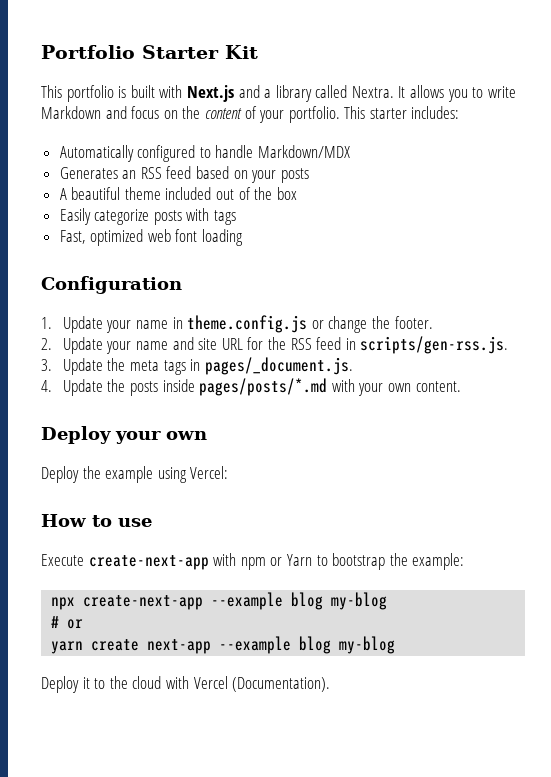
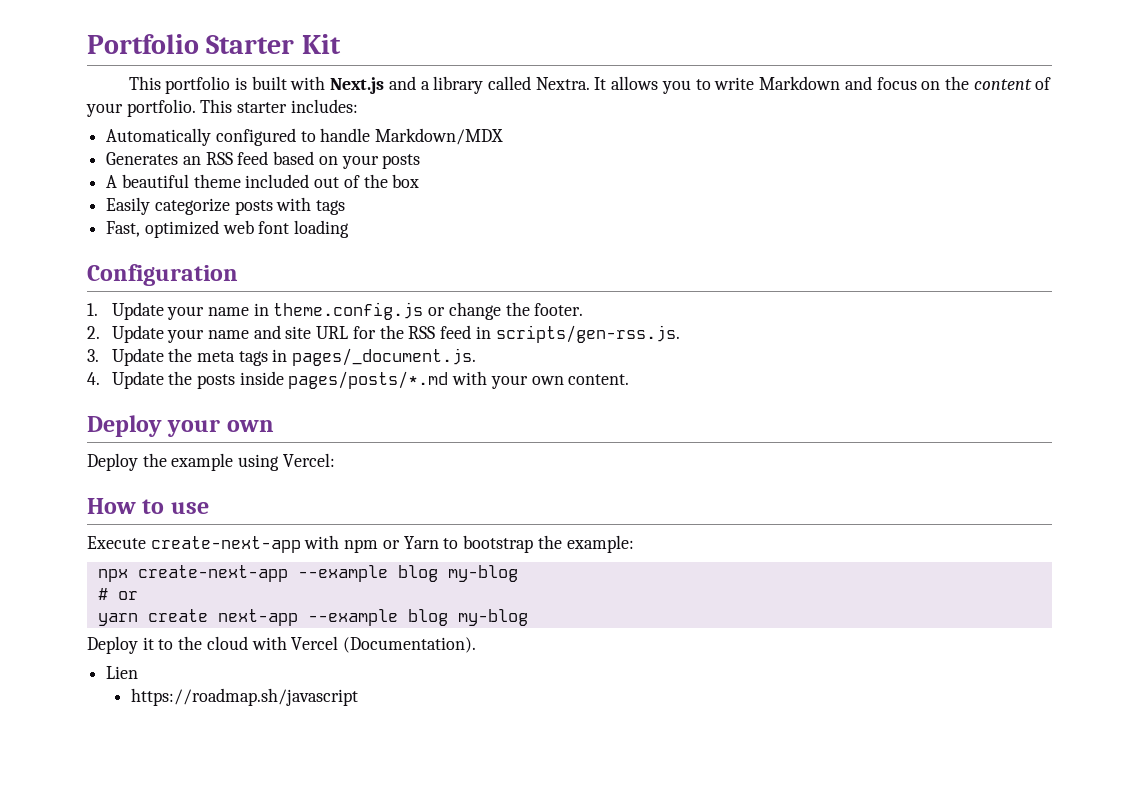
+ Lien
+ https://roadmap.sh/javascript

